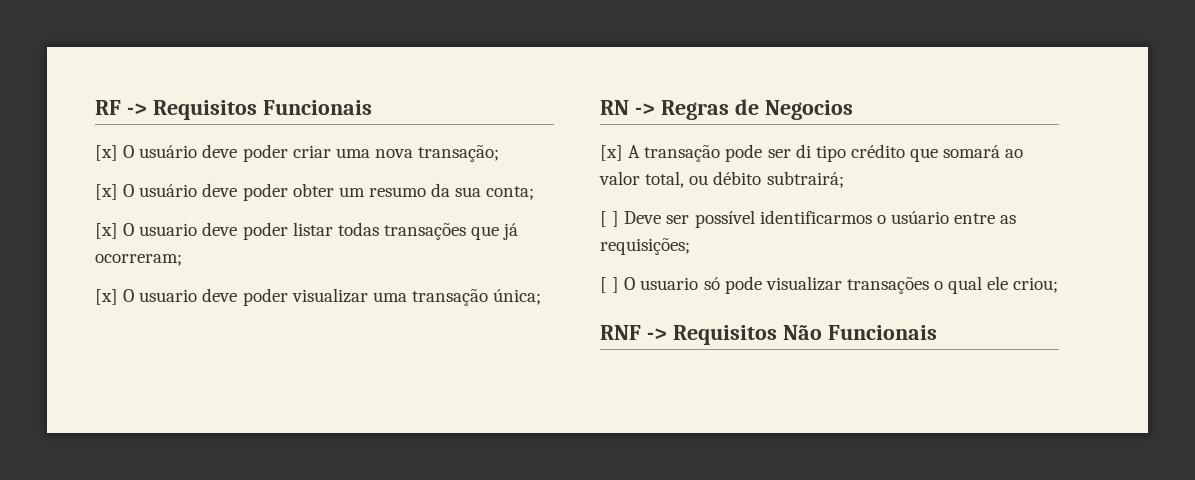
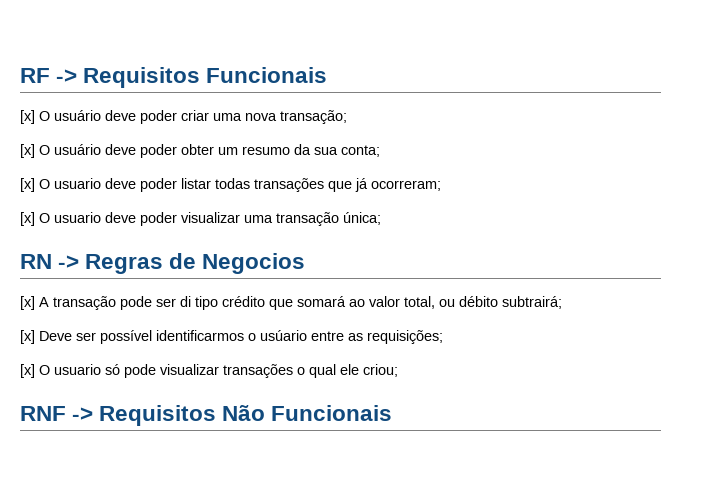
- [ ] Deve ser possível identificarmos o usúario entre as requisições;
+ [x] Deve ser possível identificarmos o usúario entre as requisições;
- [ ] O usuario só pode visualizar transações o qual ele criou;
+ [x] O usuario só pode visualizar transações o qual ele criou;

